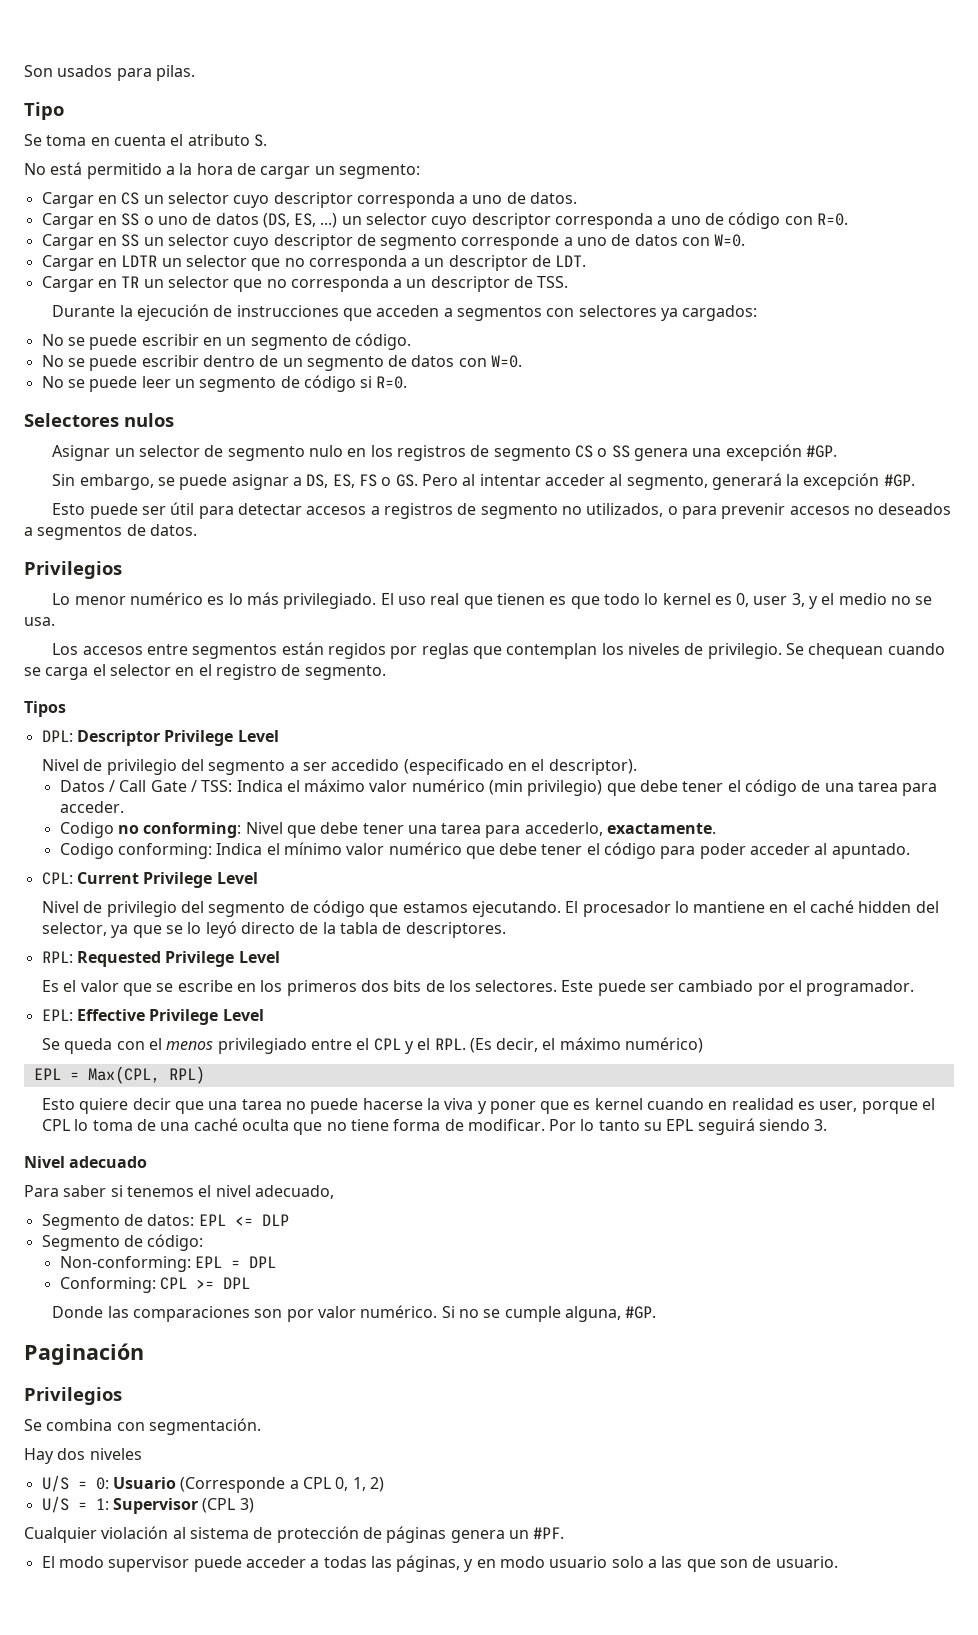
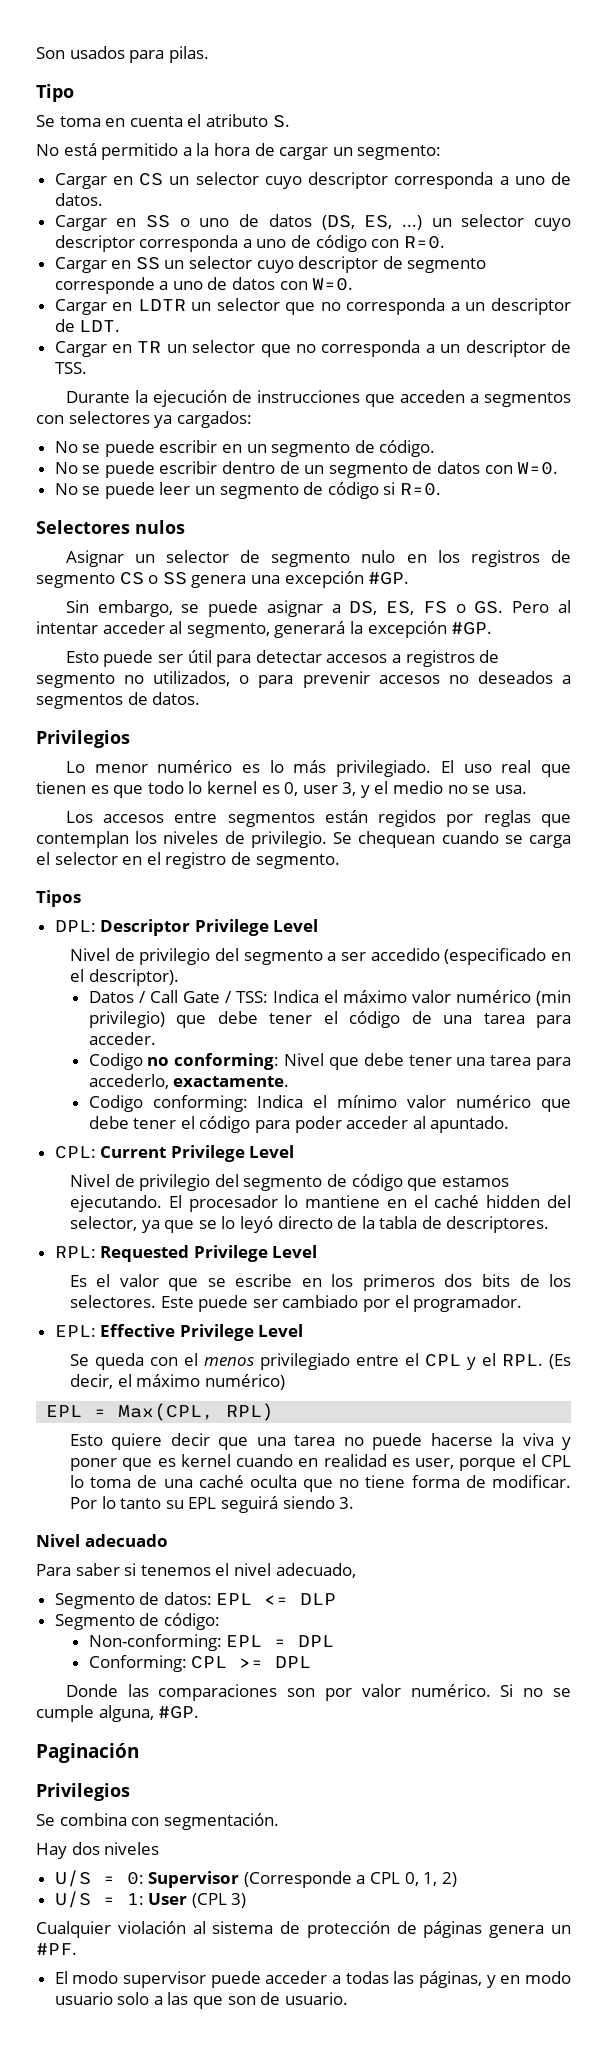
- U/S = 0: Usuario (Corresponde a CPL 0, 1, 2)
+ U/S = 0: Supervisor (Corresponde a CPL 0, 1, 2)
- U/S = 1: Supervisor (CPL 3)
+ U/S = 1: User (CPL 3)

